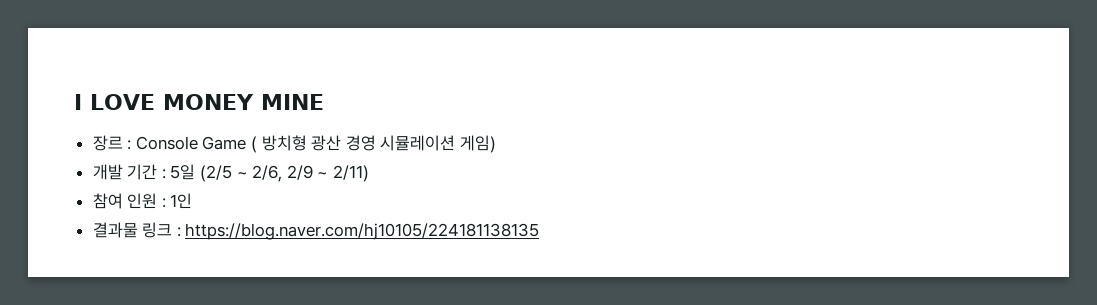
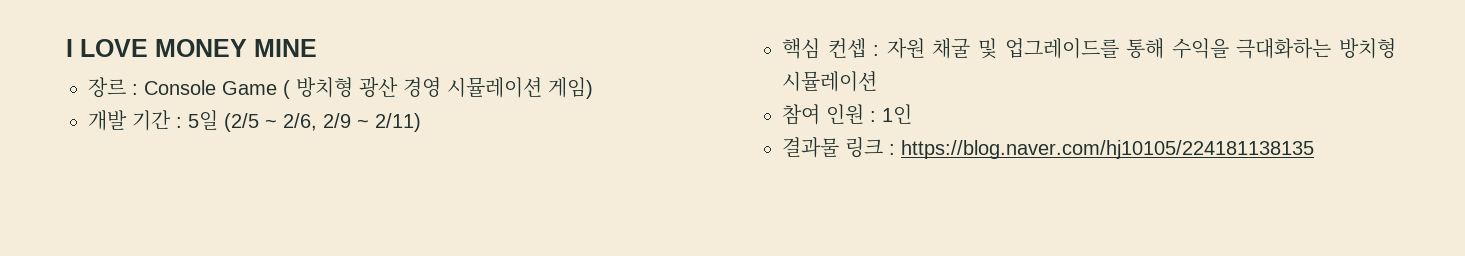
+ 핵심 컨셉 : 자원 채굴 및 업그레이드를 통해 수익을 극대화하는 방치형 시뮬레이션

